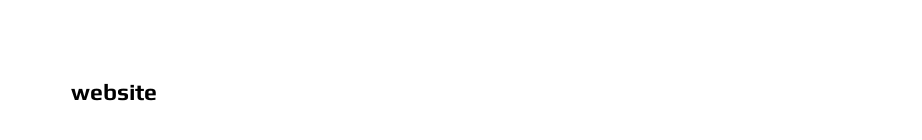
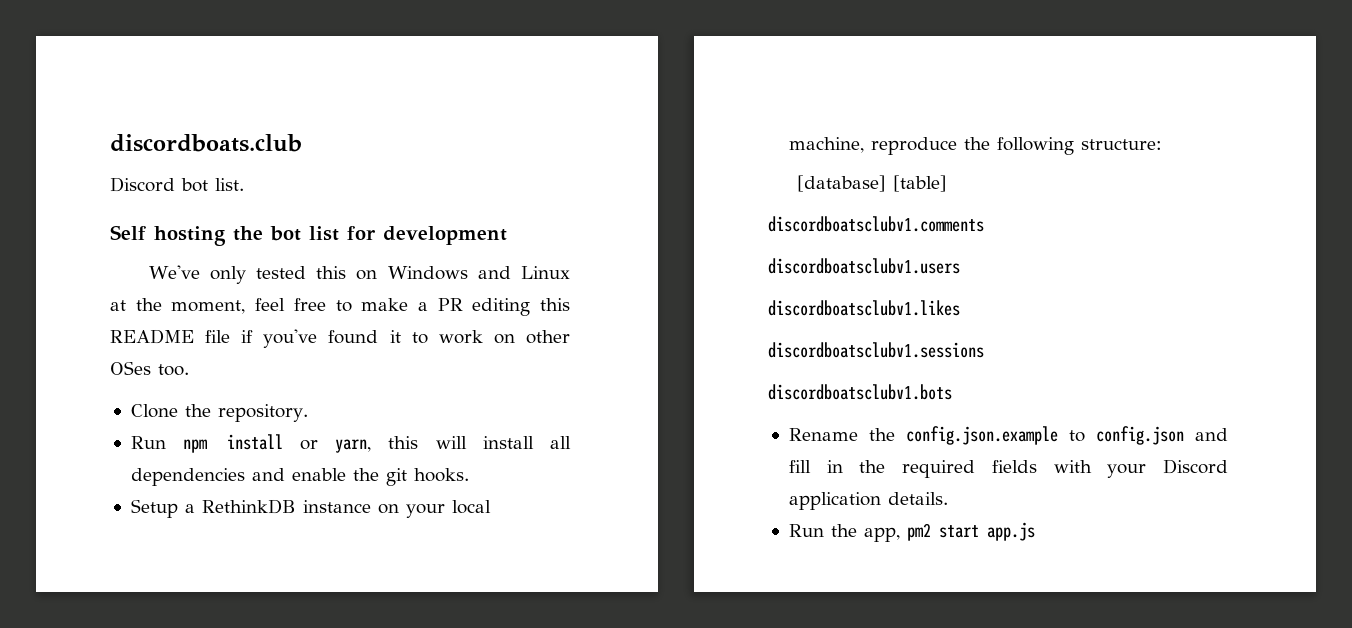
- website
+ discordboats.club
+ Discord bot list.
+ Self hosting the bot list for development
+ We've only tested this on Windows and Linux at the moment, feel free to make a PR editing this README file if you've found it to work on other OSes too.
+ Clone the repository.
+ Run npm install or yarn, this will install all dependencies and enable the git hooks.
+ Setup a RethinkDB instance on your local machine, reproduce the following structure:
+ [database] [table]
+ discordboatsclubv1.comments
+ discordboatsclubv1.users
+ discordboatsclubv1.likes
+ discordboatsclubv1.sessions
+ discordboatsclubv1.bots
+ Rename the config.json.example to config.json and fill in the required fields with your Discord application details.
+ Run the app, pm2 start app.js

